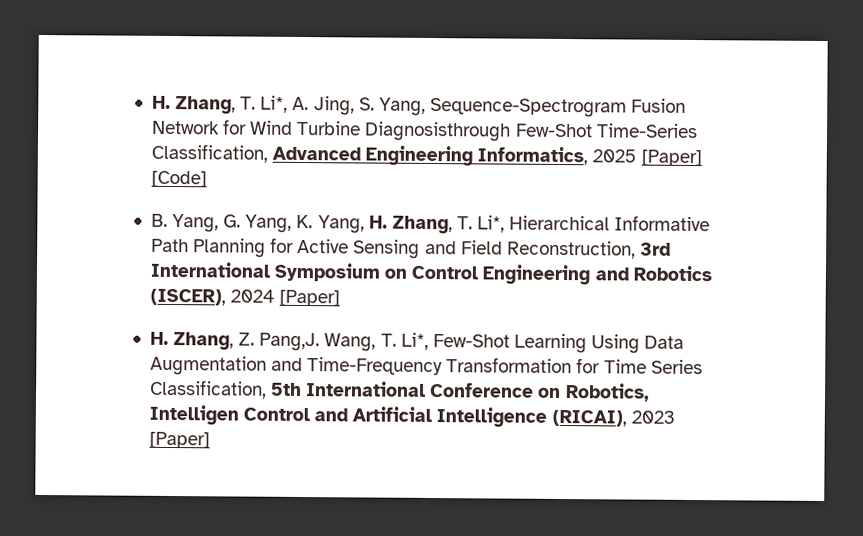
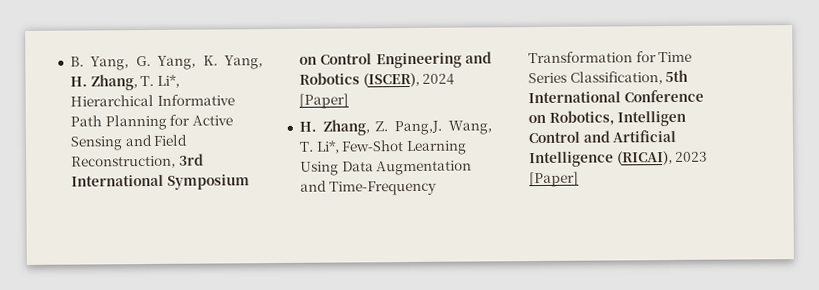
- H. Zhang, T. Li*, A. Jing, S. Yang, Sequence-Spectrogram Fusion Network for Wind Turbine Diagnosisthrough Few-Shot Time-Series Classification, Advanced Engineering Informatics, 2025 [Paper] [Code]

